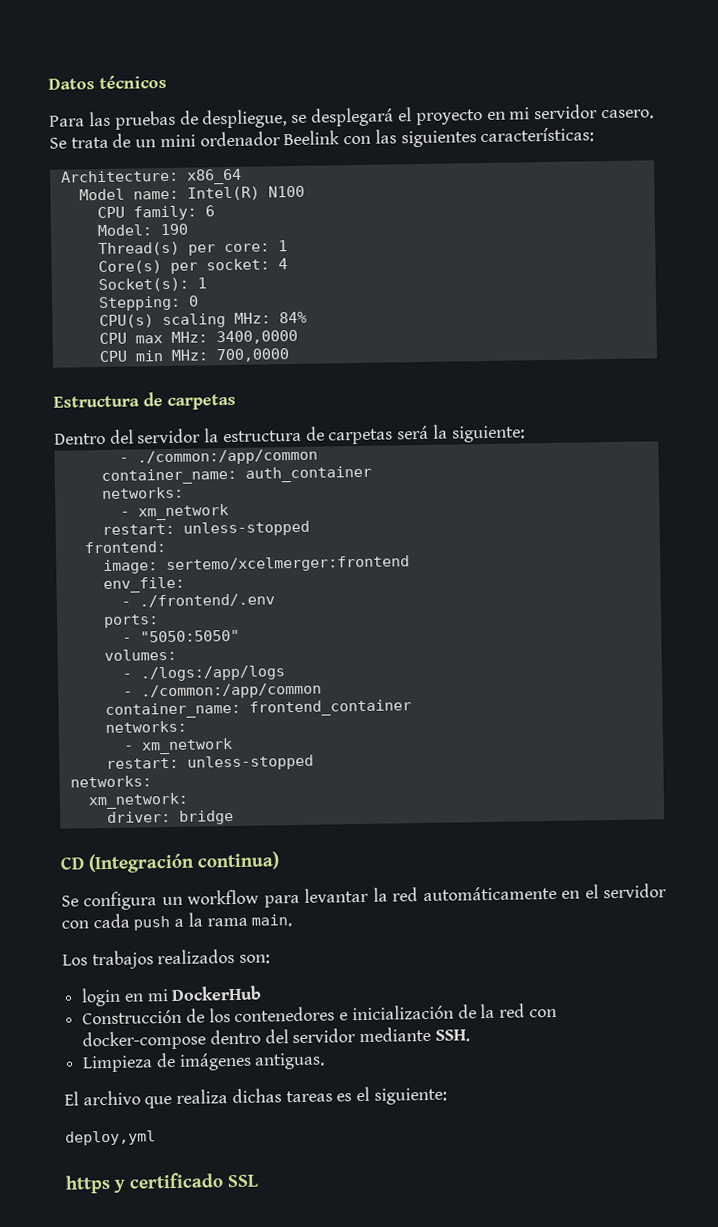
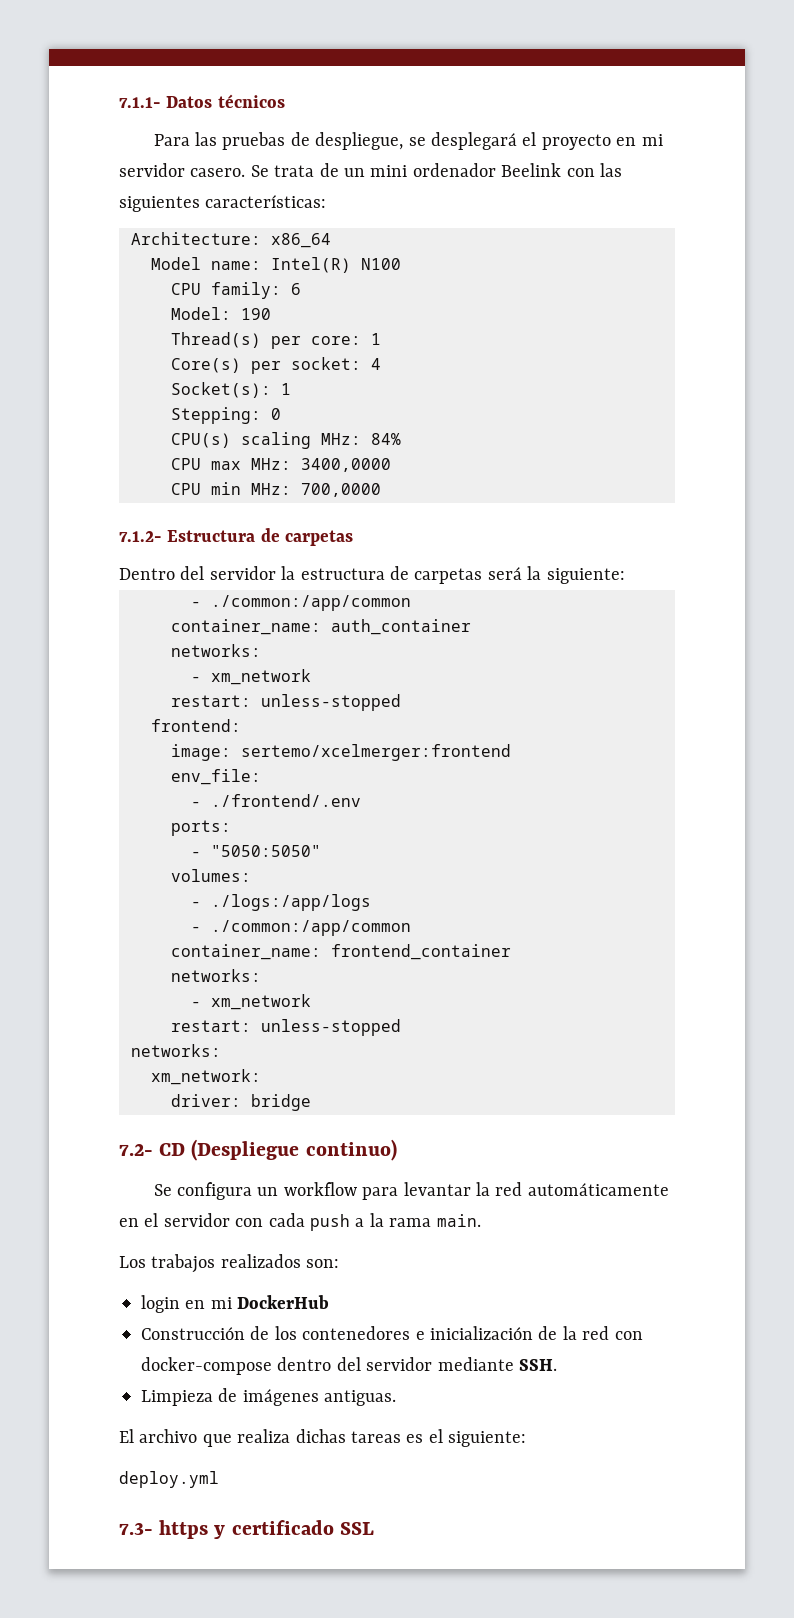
- Datos técnicos
+ 7.1.1- Datos técnicos
- Estructura de carpetas
+ 7.1.2- Estructura de carpetas
- CD (Integración continua)
+ 7.2- CD (Despliegue continuo)
- deploy,yml
- https y certificado SSL
+ deploy.yml
+ 7.3- https y certificado SSL

